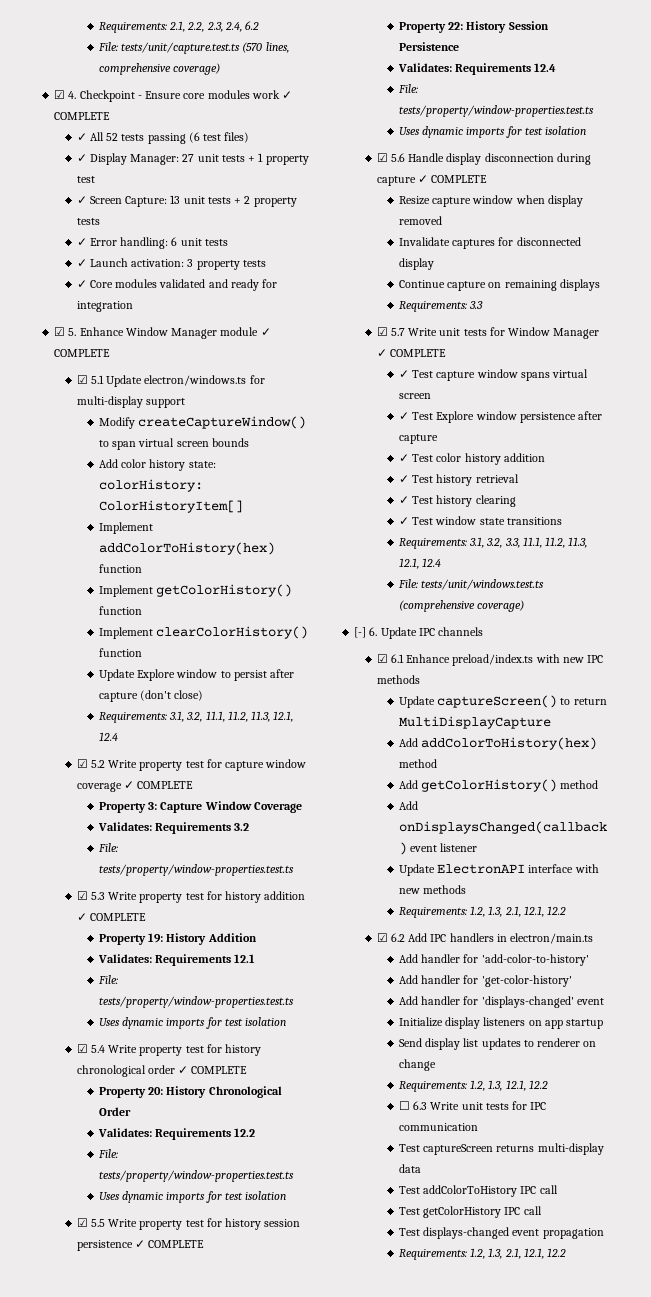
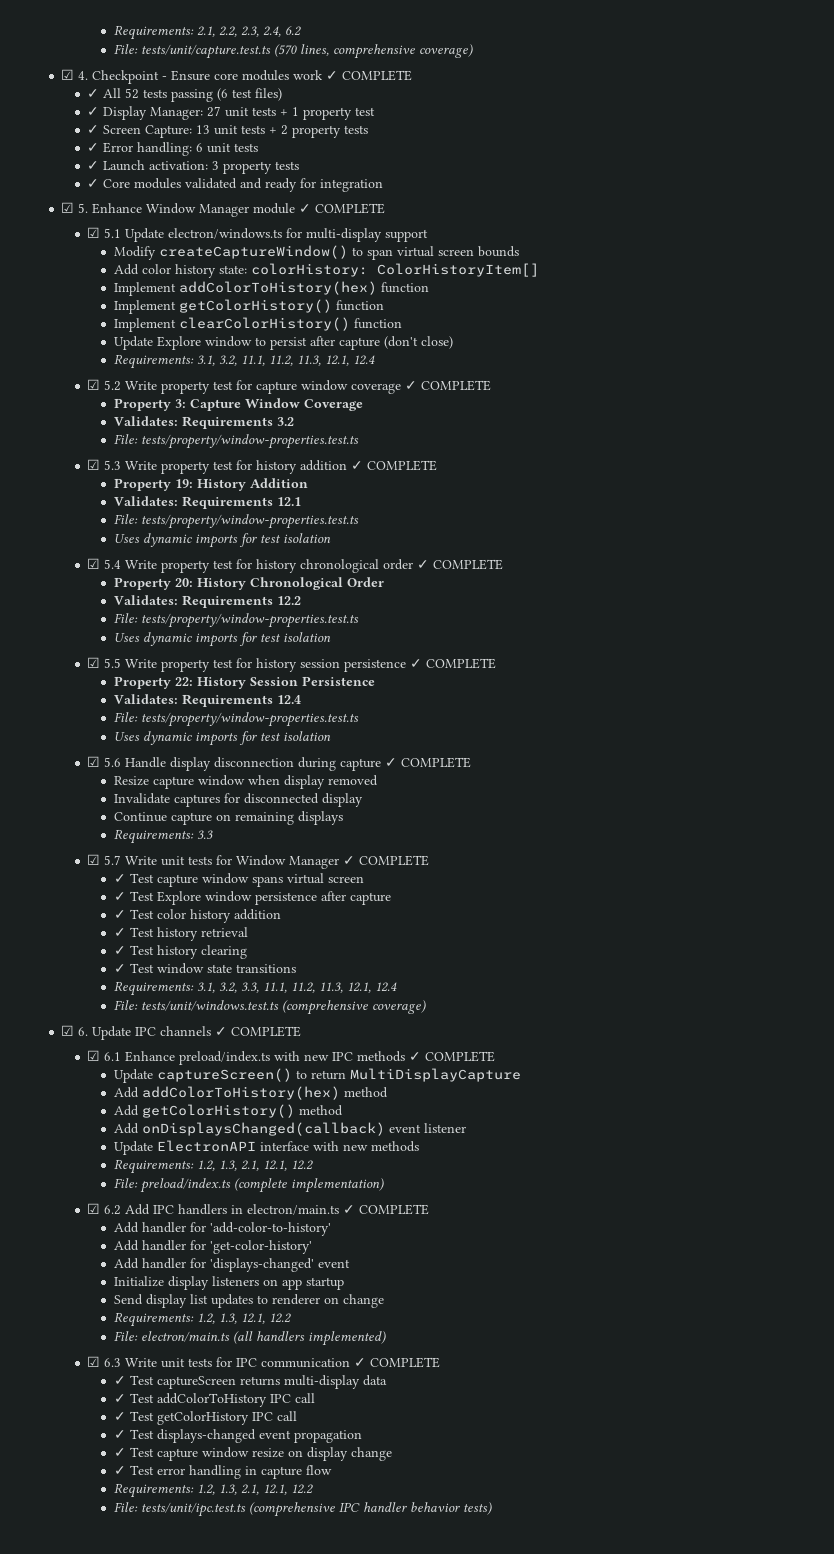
- [-] 6. Update IPC channels
+ ☑ 6. Update IPC channels ✓ COMPLETE
- ☑ 6.1 Enhance preload/index.ts with new IPC methods
+ ☑ 6.1 Enhance preload/index.ts with new IPC methods ✓ COMPLETE
+ File: preload/index.ts (complete implementation)
- ☑ 6.2 Add IPC handlers in electron/main.ts
+ ☑ 6.2 Add IPC handlers in electron/main.ts ✓ COMPLETE
- ☐ 6.3 Write unit tests for IPC communication
- Test captureScreen returns multi-display data
+ File: electron/main.ts (all handlers implemented)
+ ☑ 6.3 Write unit tests for IPC communication ✓ COMPLETE
+ ✓ Test captureScreen returns multi-display data
- Test addColorToHistory IPC call
+ ✓ Test addColorToHistory IPC call
- Test getColorHistory IPC call
+ ✓ Test getColorHistory IPC call
- Test displays-changed event propagation
+ ✓ Test displays-changed event propagation
+ ✓ Test capture window resize on display change
+ ✓ Test error handling in capture flow
  Requirements: 1.2, 1.3, 2.1, 12.1, 12.2
+ File: tests/unit/ipc.test.ts (comprehensive IPC handler behavior tests)

